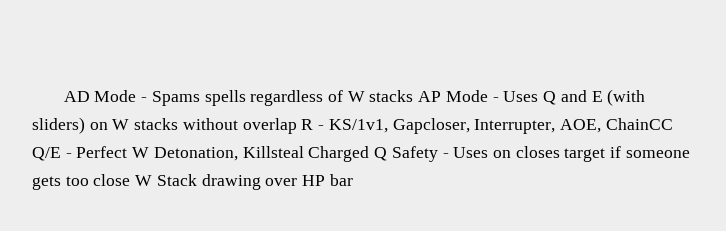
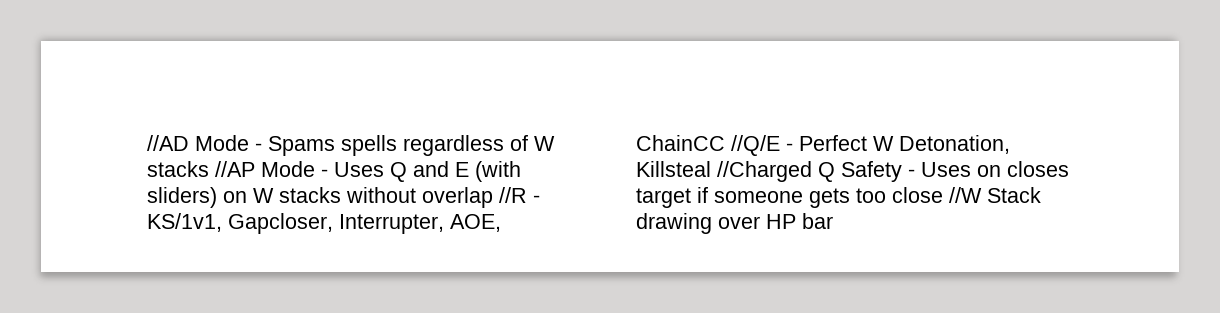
- AD Mode - Spams spells regardless of W stacks AP Mode - Uses Q and E (with sliders) on W stacks without overlap R - KS/1v1, Gapcloser, Interrupter, AOE, ChainCC Q/E - Perfect W Detonation, Killsteal Charged Q Safety - Uses on closes target if someone gets too close W Stack drawing over HP bar
+ //AD Mode - Spams spells regardless of W stacks //AP Mode - Uses Q and E (with sliders) on W stacks without overlap //R - KS/1v1, Gapcloser, Interrupter, AOE, ChainCC //Q/E - Perfect W Detonation, Killsteal //Charged Q Safety - Uses on closes target if someone gets too close //W Stack drawing over HP bar

